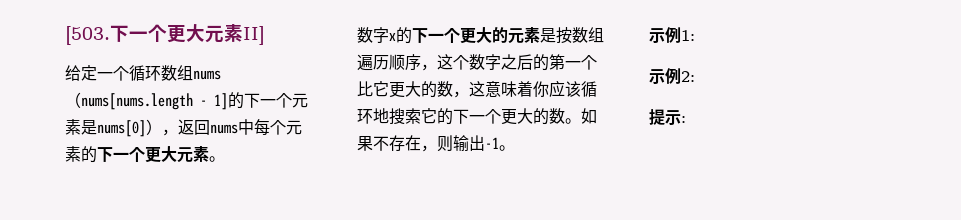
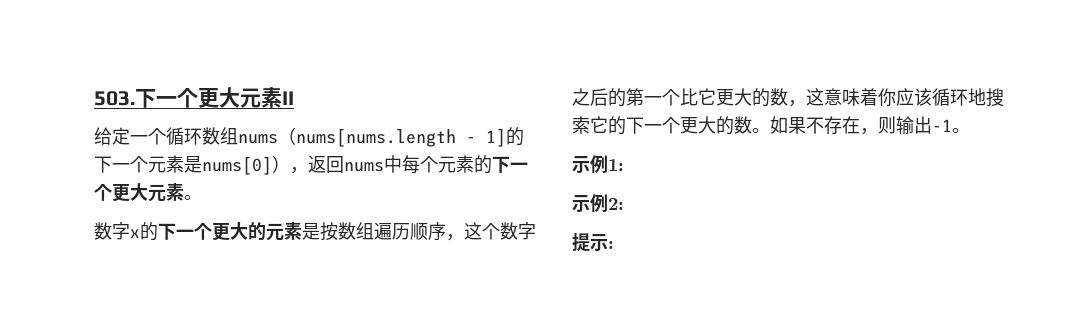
- [503.下一个更大元素II]
+ 503.下一个更大元素II

